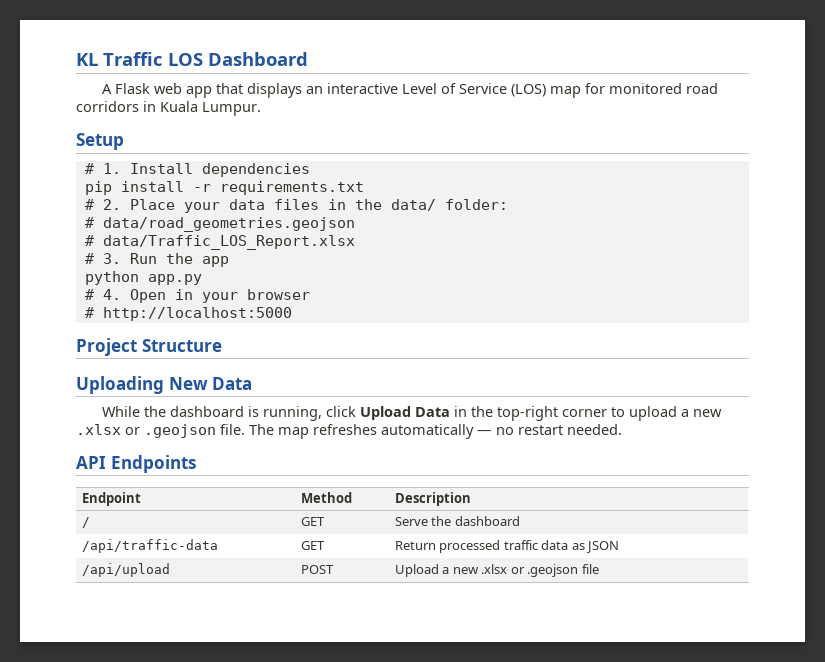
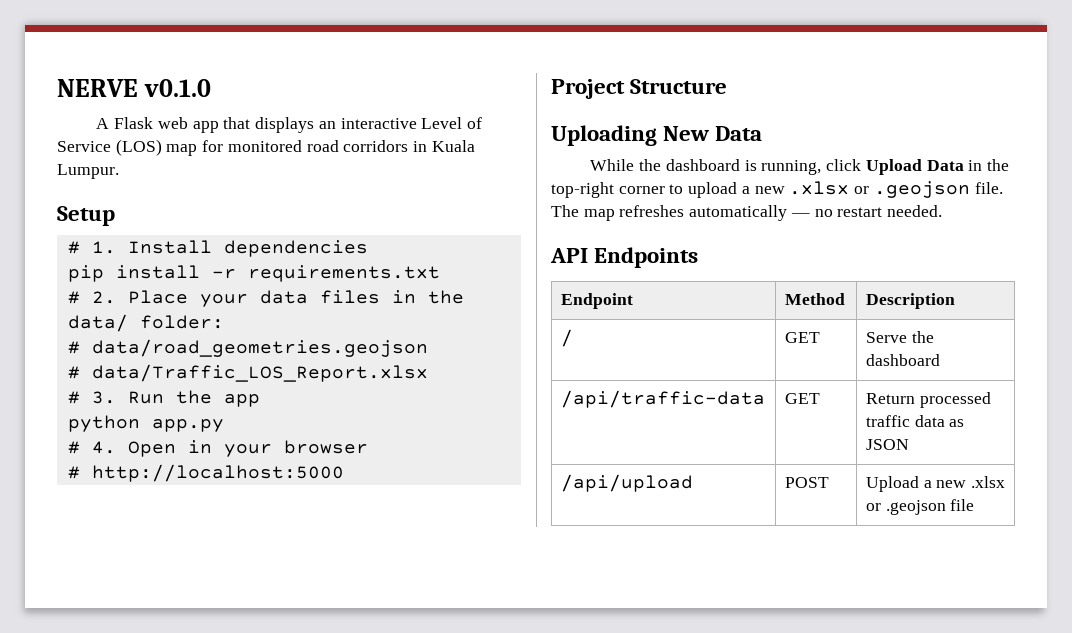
- KL Traffic LOS Dashboard
+ NERVE v0.1.0

